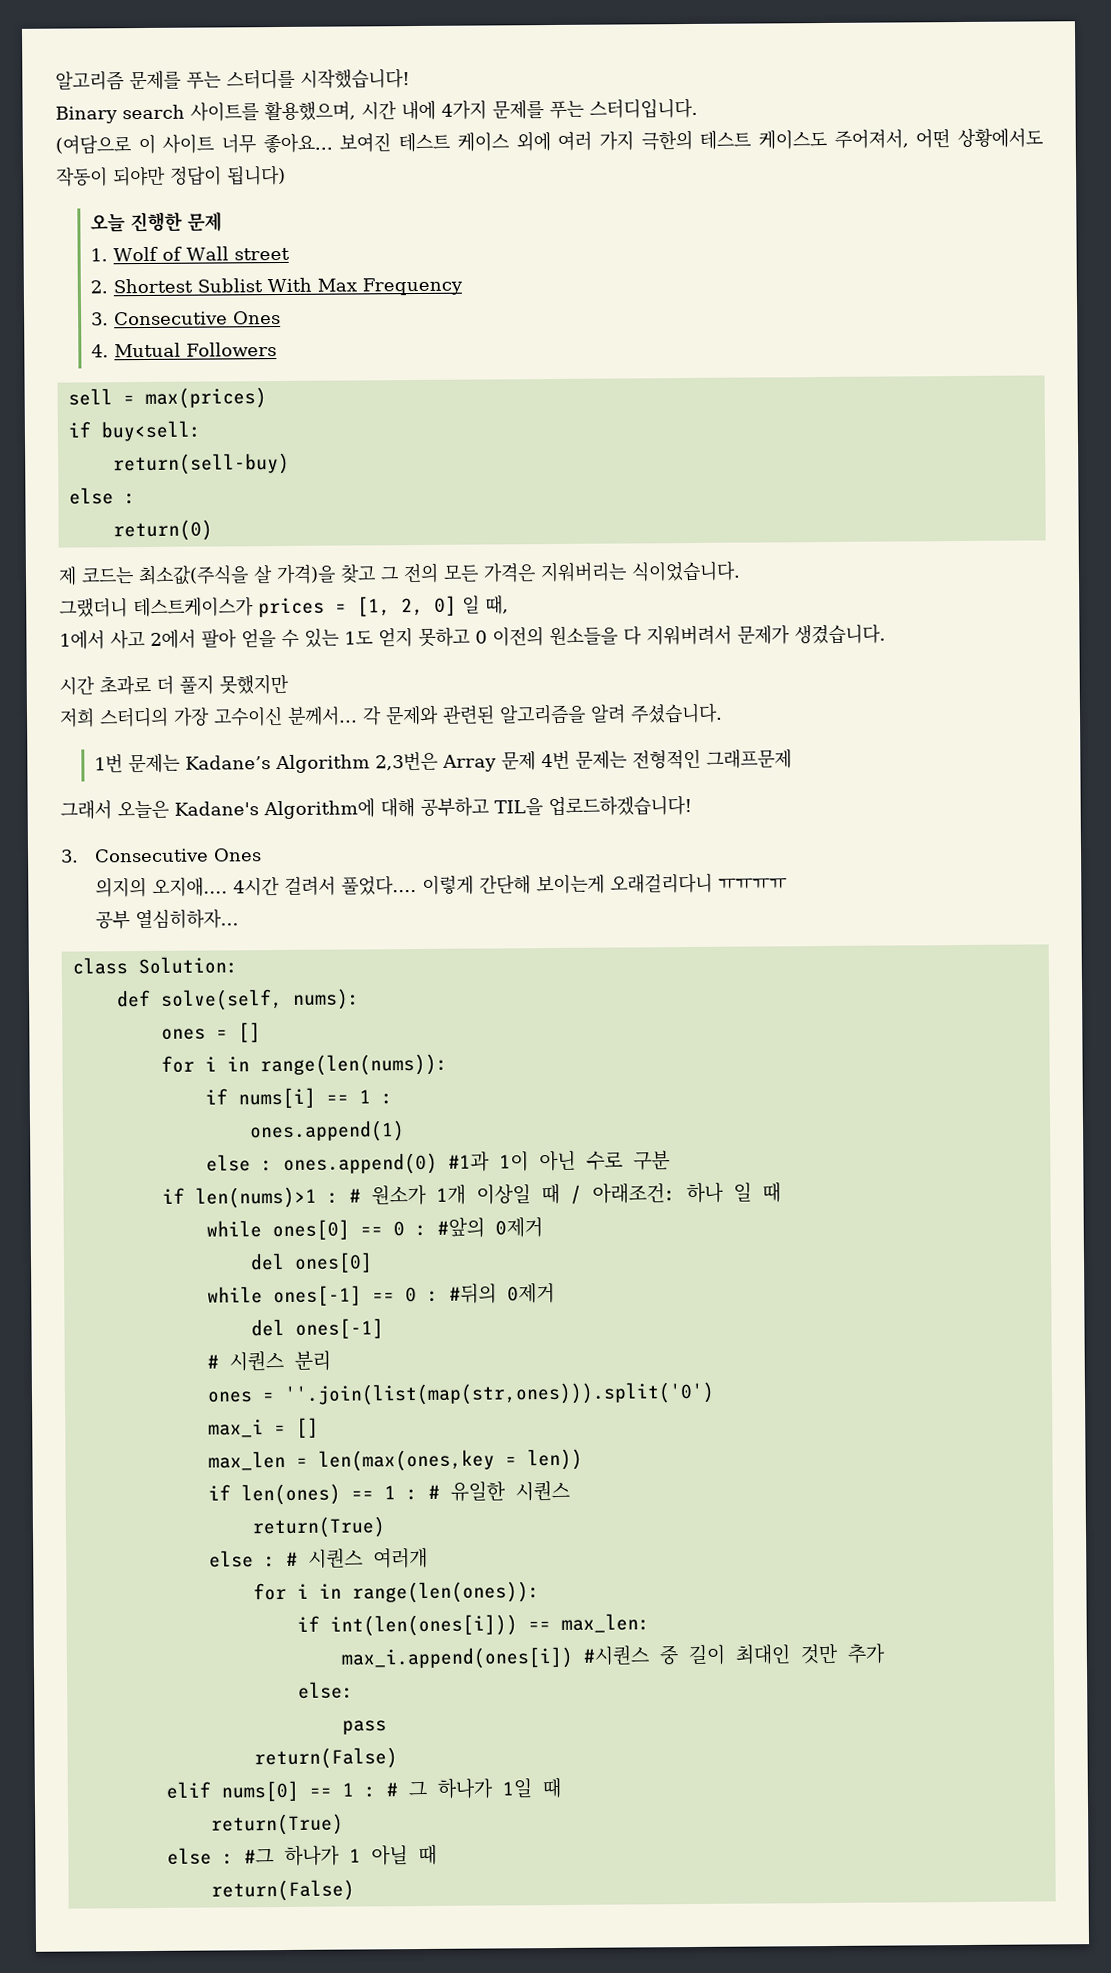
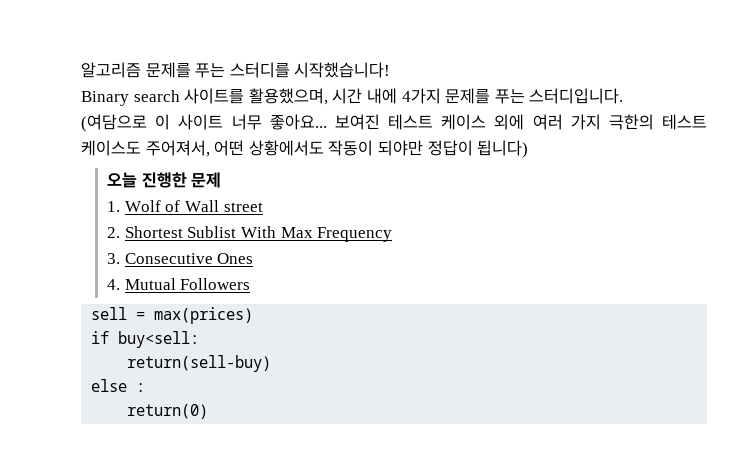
- 제 코드는 최소값(주식을 살 가격)을 찾고 그 전의 모든 가격은 지워버리는 식이었습니다.
- 그랬더니 테스트케이스가 prices = [1, 2, 0] 일 때,
- 1에서 사고 2에서 팔아 얻을 수 있는 1도 얻지 못하고 0 이전의 원소들을 다 지워버려서 문제가 생겼습니다.
- 시간 초과로 더 풀지 못했지만
- 저희 스터디의 가장 고수이신 분께서... 각 문제와 관련된 알고리즘을 알려 주셨습니다.
- 1번 문제는 Kadane’s Algorithm 2,3번은 Array 문제 4번 문제는 전형적인 그래프문제
- 그래서 오늘은 Kadane's Algorithm에 대해 공부하고 TIL을 업로드하겠습니다!
- 3. Consecutive Ones
- 의지의 오지애.... 4시간 걸려서 풀었다.... 이렇게 간단해 보이는게 오래걸리다니 ㅠㅠㅠㅠ
- 공부 열심히하자...
- class Solution:
- def solve(self, nums):
- ones = []
- for i in range(len(nums)):
- if nums[i] == 1 :
- ones.append(1)
- else : ones.append(0) #1과 1이 아닌 수로 구분
- if len(nums)>1 : # 원소가 1개 이상일 때 / 아래조건: 하나 일 때
- while ones[0] == 0 : #앞의 0제거
- del ones[0]
- while ones[-1] == 0 : #뒤의 0제거
- del ones[-1]
- # 시퀀스 분리
- ones = ''.join(list(map(str,ones))).split('0')
- max_i = []
- max_len = len(max(ones,key = len))
- if len(ones) == 1 : # 유일한 시퀀스
- return(True)
- else : # 시퀀스 여러개
- for i in range(len(ones)):
- if int(len(ones[i])) == max_len:
- max_i.append(ones[i]) #시퀀스 중 길이 최대인 것만 추가
- else:
- pass
- return(False)
- elif nums[0] == 1 : # 그 하나가 1일 때
- return(True)
- else : #그 하나가 1 아닐 때
- return(False)

